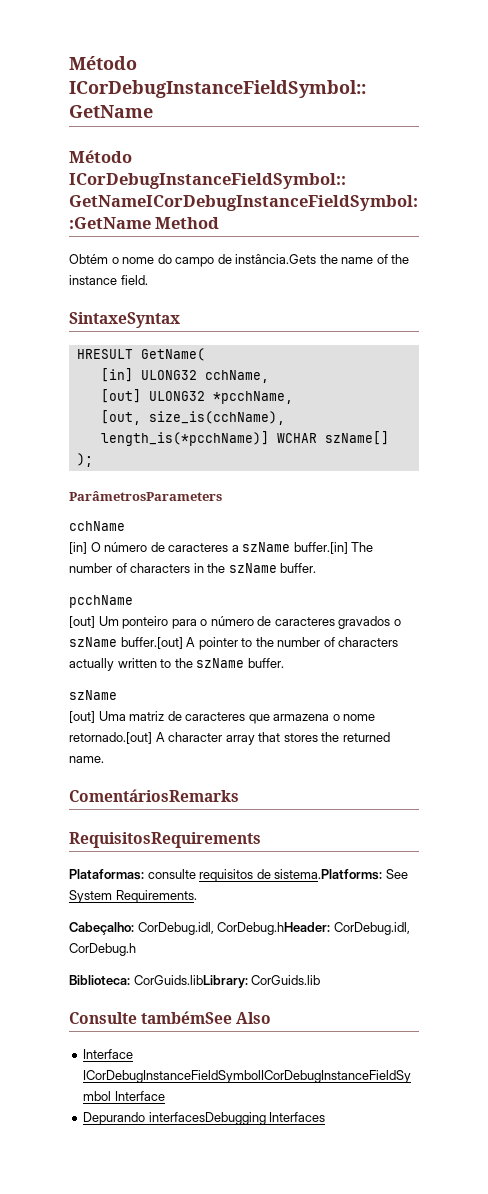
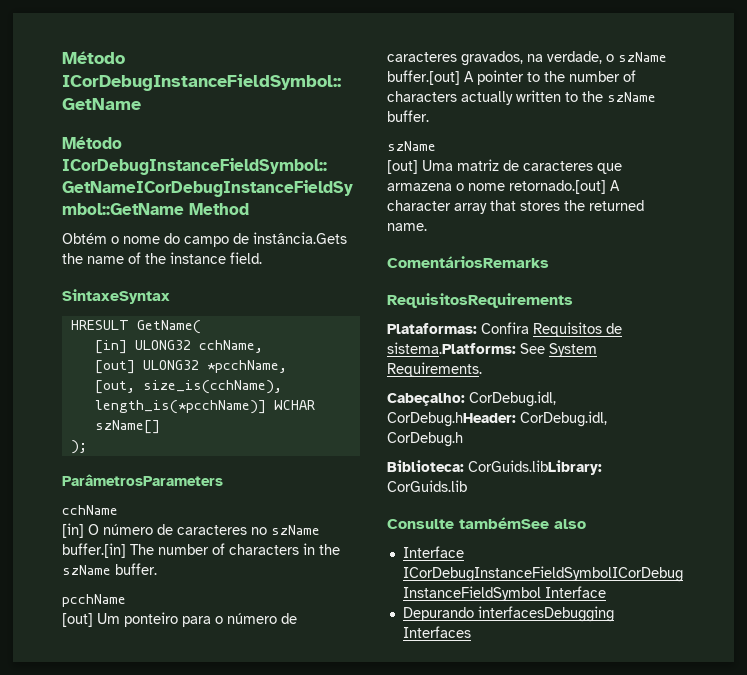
- [in] O número de caracteres a szName buffer.[in] The number of characters in the szName buffer.
+ [in] O número de caracteres no szName buffer.[in] The number of characters in the szName buffer.
- [out] Um ponteiro para o número de caracteres gravados o szName buffer.[out] A pointer to the number of characters actually written to the szName buffer.
+ [out] Um ponteiro para o número de caracteres gravados, na verdade, o szName buffer.[out] A pointer to the number of characters actually written to the szName buffer.
- Plataformas: consulte requisitos de sistema.Platforms: See System Requirements.
+ Plataformas: Confira Requisitos de sistema.Platforms: See System Requirements.
- Consulte tambémSee Also
+ Consulte tambémSee also

